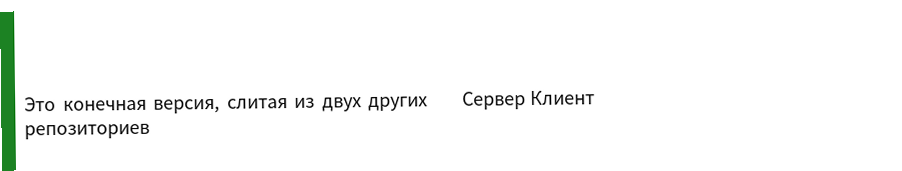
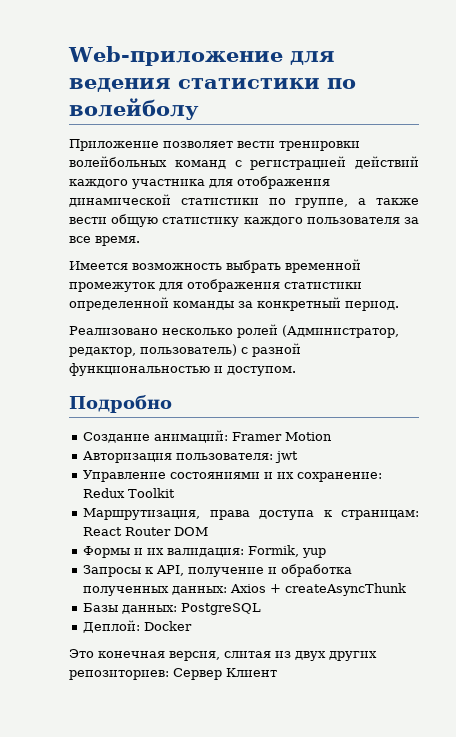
+ Web-приложение для ведения статистики по волейболу
+ Приложение позволяет вести тренировки волейбольных команд с регистрацией действий каждого участника для отображения динамической статистики по группе, а также вести общую статистику каждого пользователя за все время.
+ Имеется возможность выбрать временной промежуток для отображения статистики определенной команды за конкретный период.
+ Реализовано несколько ролей (Администратор, редактор, пользователь) с разной функциональностью и доступом.
+ Подробно
+ Создание анимаций: Framer Motion
+ Авторизация пользователя: jwt
+ Управление состояниями и их сохранение: Redux Toolkit
+ Маршрутизация, права доступа к страницам: React Router DOM
+ Формы и их валидация: Formik, yup
+ Запросы к API, получение и обработка полученных данных: Axios + createAsyncThunk
+ Базы данных: PostgreSQL
+ Деплой: Docker
- Это конечная версия, слитая из двух других репозиториев
- Сервер Клиент
+ Это конечная версия, слитая из двух других репозиториев: Сервер Клиент

